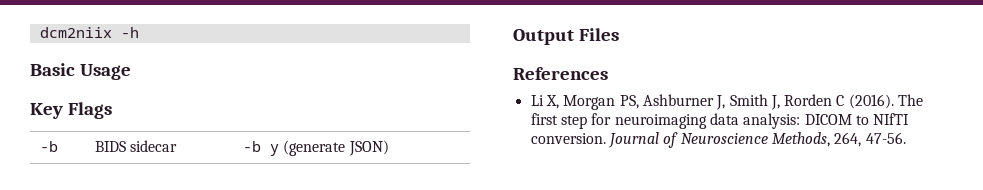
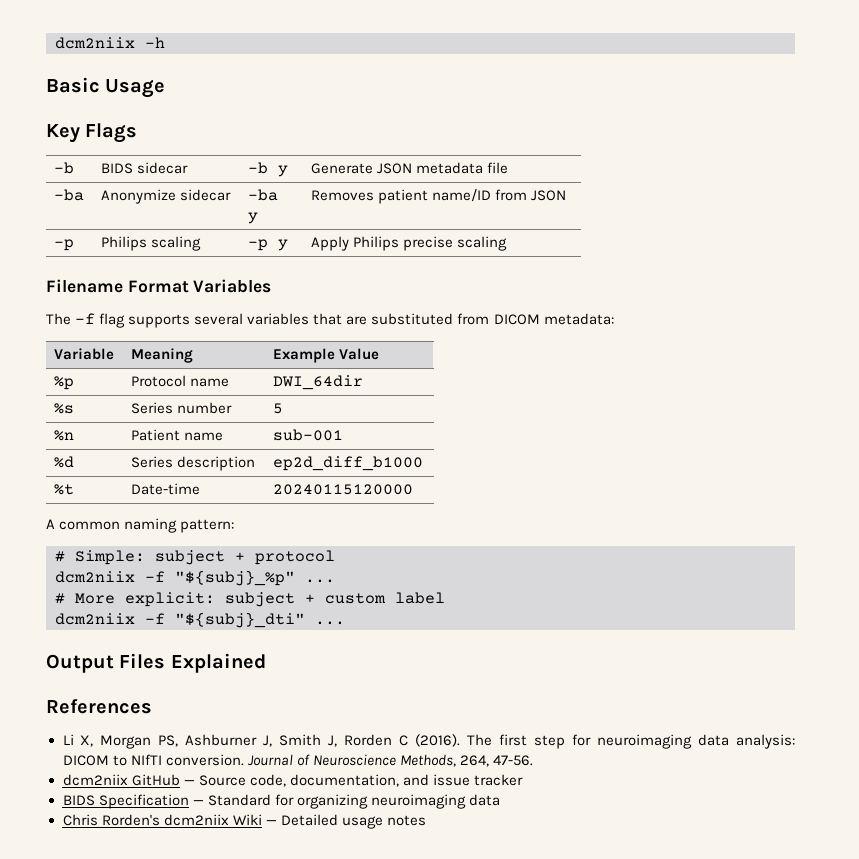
- -b | BIDS sidecar | -b y (generate JSON)
+ -b | BIDS sidecar | -b y | Generate JSON metadata file
+ -ba | Anonymize sidecar | -ba y | Removes patient name/ID from JSON
+ -p | Philips scaling | -p y | Apply Philips precise scaling
+ Filename Format Variables
+ The -f flag supports several variables that are substituted from DICOM metadata:
+ Variable | Meaning | Example Value
+ %p | Protocol name | DWI_64dir
+ %s | Series number | 5
+ %n | Patient name | sub-001
+ %d | Series description | ep2d_diff_b1000
+ %t | Date-time | 20240115120000
+ A common naming pattern:
+ # Simple: subject + protocol
+ dcm2niix -f "${subj}_%p" ...
+ # More explicit: subject + custom label
+ dcm2niix -f "${subj}_dti" ...
- Output Files
+ Output Files Explained
+ dcm2niix GitHub — Source code, documentation, and issue tracker
+ BIDS Specification — Standard for organizing neuroimaging data
+ Chris Rorden's dcm2niix Wiki — Detailed usage notes

